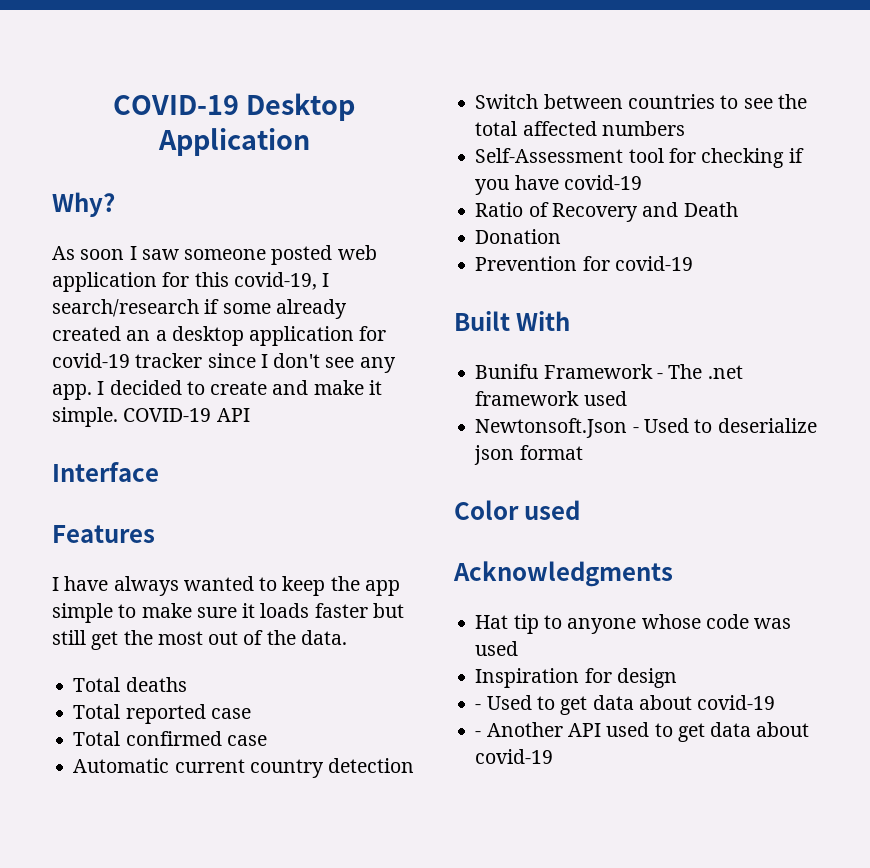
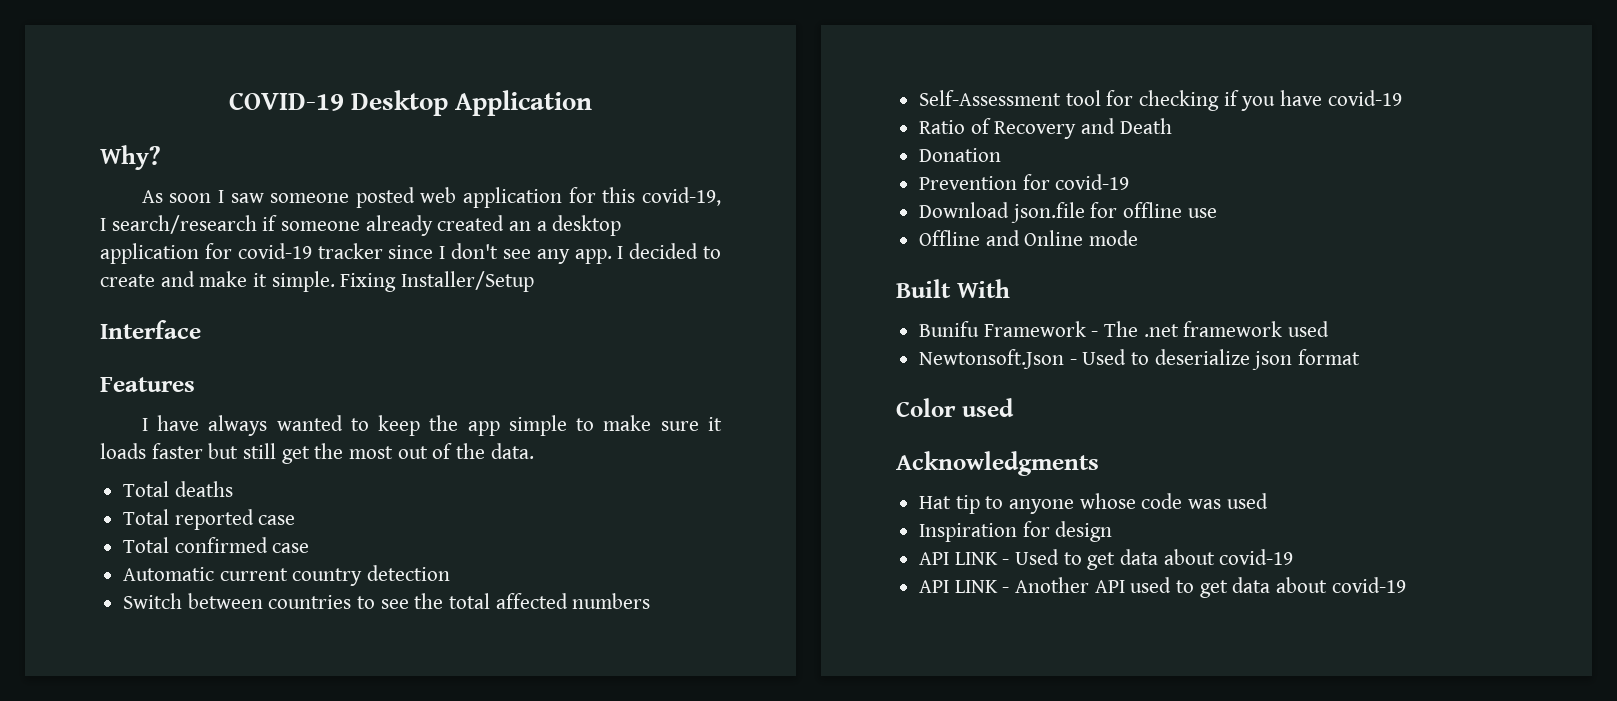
- As soon I saw someone posted web application for this covid-19, I search/research if some already created an a desktop application for covid-19 tracker since I don't see any app.
+ As soon I saw someone posted web application for this covid-19, I search/research if someone already created an a desktop application for covid-19 tracker since I don't see any app.
- COVID-19 API
+ Fixing Installer/Setup
+ Download json.file for offline use
+ Offline and Online mode
- - Used to get data about covid-19
+ API LINK - Used to get data about covid-19
- - Another API used to get data about covid-19
+ API LINK - Another API used to get data about covid-19

